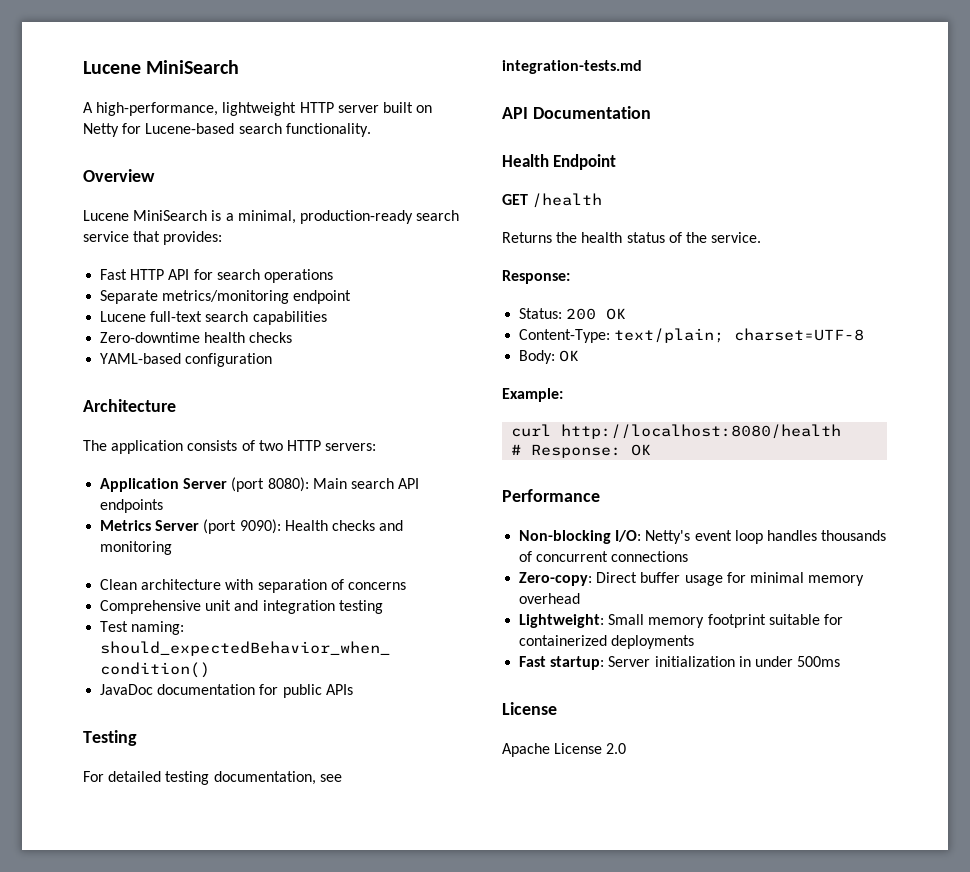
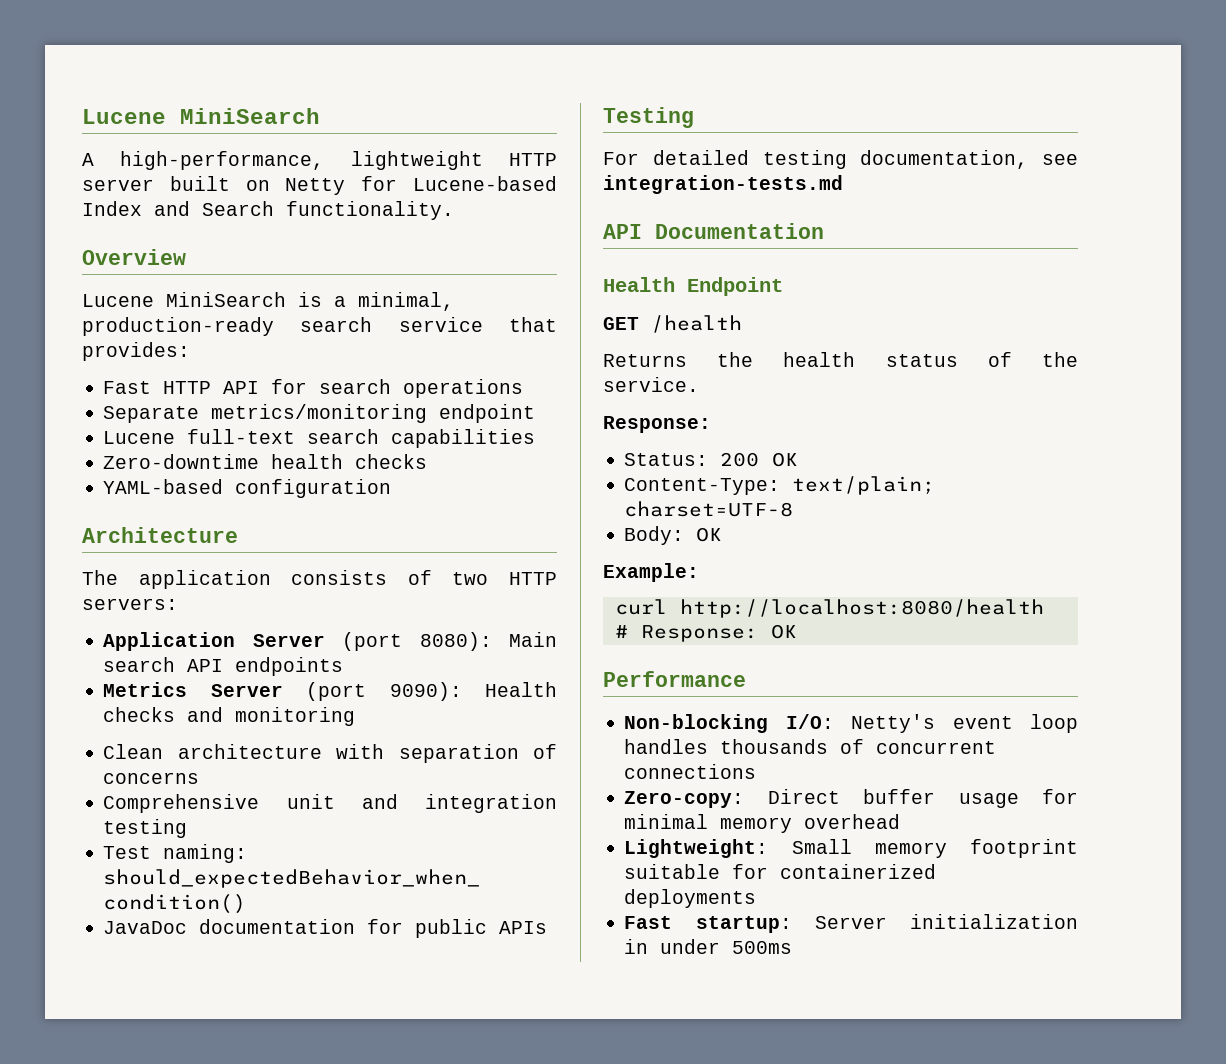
- A high-performance, lightweight HTTP server built on Netty for Lucene-based search functionality.
+ A high-performance, lightweight HTTP server built on Netty for Lucene-based Index and Search functionality.
  Fast startup: Server initialization in under 500ms
- License
- Apache License 2.0

